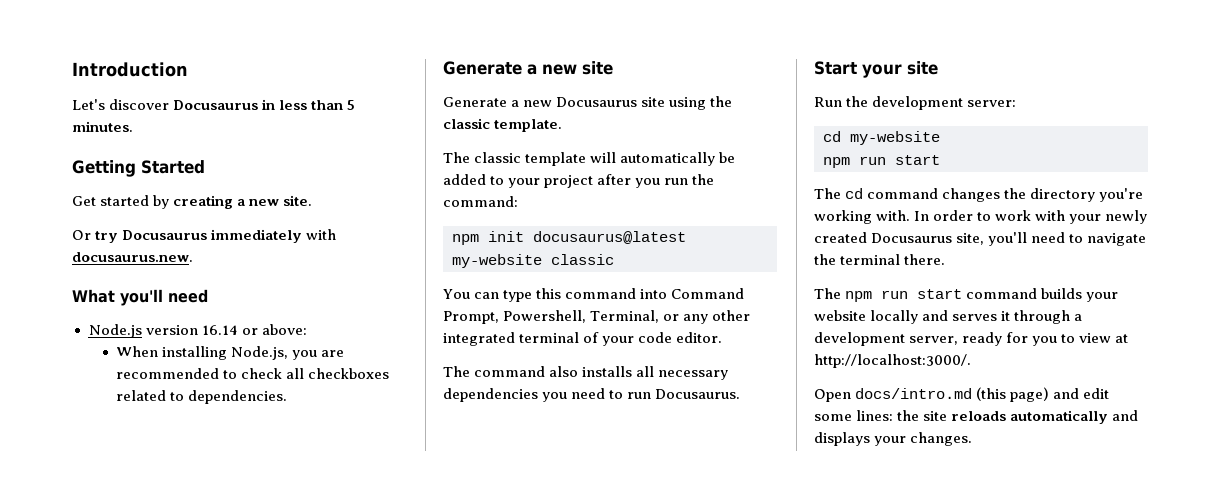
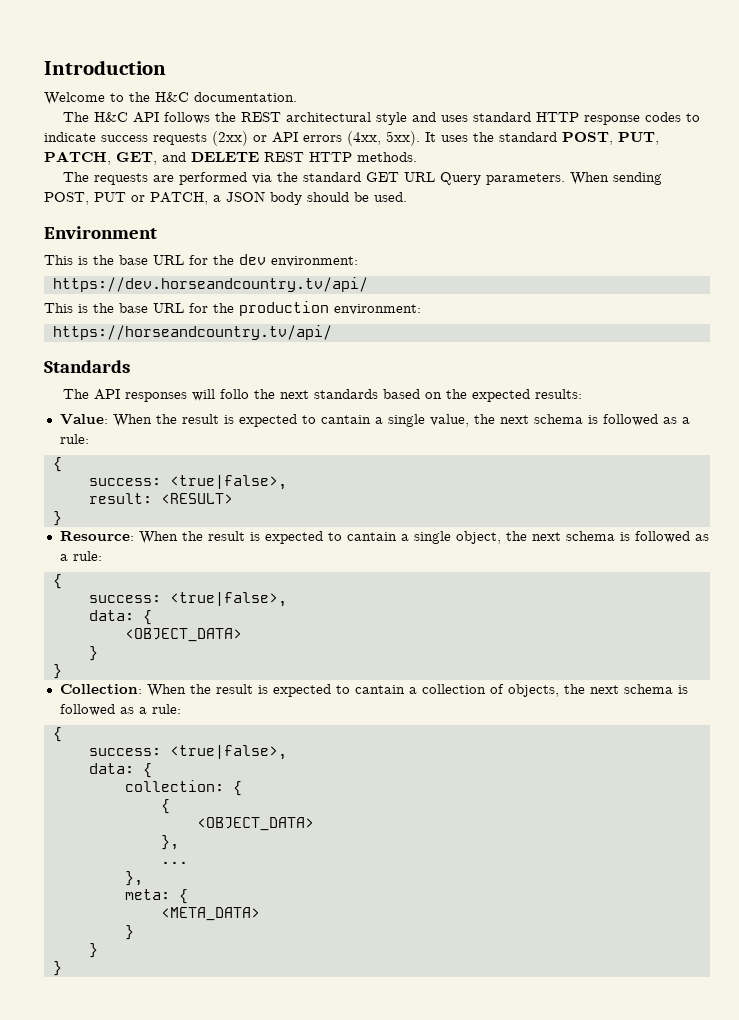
- Let's discover Docusaurus in less than 5 minutes.
- Getting Started
- Get started by creating a new site.
- Or try Docusaurus immediately with docusaurus.new.
- What you'll need
- Node.js version 16.14 or above:
- When installing Node.js, you are recommended to check all checkboxes related to dependencies.
- Generate a new site
- Generate a new Docusaurus site using the classic template.
- The classic template will automatically be added to your project after you run the command:
- npm init docusaurus@latest my-website classic
- You can type this command into Command Prompt, Powershell, Terminal, or any other integrated terminal of your code editor.
- The command also installs all necessary dependencies you need to run Docusaurus.
- Start your site
- Run the development server:
- cd my-website
- npm run start
- The cd command changes the directory you're working with. In order to work with your newly created Docusaurus site, you'll need to navigate the terminal there.
- The npm run start command builds your website locally and serves it through a development server, ready for you to view at http://localhost:3000/.
- Open docs/intro.md (this page) and edit some lines: the site reloads automatically and displays your changes.
+ Welcome to the H&C documentation.
+ The H&C API follows the REST architectural style and uses standard HTTP response codes to indicate success requests (2xx) or API errors (4xx, 5xx). It uses the standard POST, PUT, PATCH, GET, and DELETE REST HTTP methods.
+ The requests are performed via the standard GET URL Query parameters. When sending POST, PUT or PATCH, a JSON body should be used.
+ Environment
+ This is the base URL for the dev environment:
+ https://dev.horseandcountry.tv/api/
+ This is the base URL for the production environment:
+ https://horseandcountry.tv/api/
+ Standards
+ The API responses will follo the next standards based on the expected results:
+ Value: When the result is expected to cantain a single value, the next schema is followed as a rule:
+ {
+ success: <true|false>,
+ result: <RESULT>
+ }
+ Resource: When the result is expected to cantain a single object, the next schema is followed as a rule:
+ {
+ success: <true|false>,
+ data: {
+ <OBJECT_DATA>
+ }
+ }
+ Collection: When the result is expected to cantain a collection of objects, the next schema is followed as a rule:
+ {
+ success: <true|false>,
+ data: {
+ collection: {
+ {
+ <OBJECT_DATA>
+ },
+ ...
+ },
+ meta: {
+ <META_DATA>
+ }
+ }
+ }

